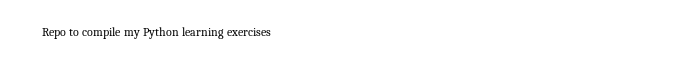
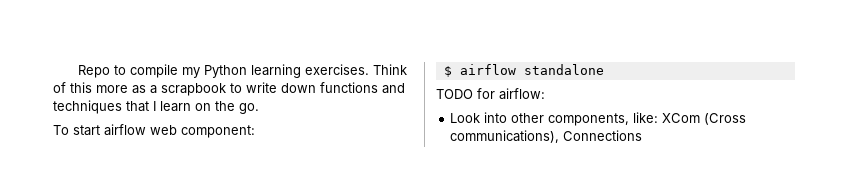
- Repo to compile my Python learning exercises
+ Repo to compile my Python learning exercises. Think of this more as a scrapbook to write down functions and techniques that I learn on the go.
+ To start airflow web component:
+ $ airflow standalone
+ TODO for airflow:
+ Look into other components, like: XCom (Cross communications), Connections

